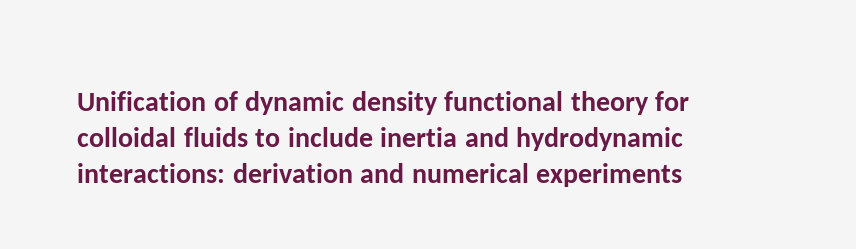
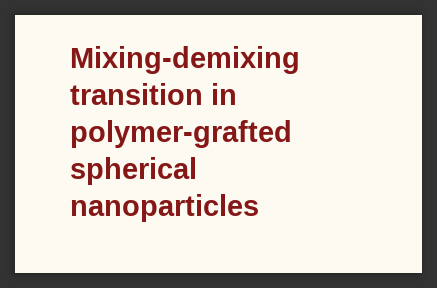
- Unification of dynamic density functional theory for colloidal fluids to include inertia and hydrodynamic interactions: derivation and numerical experiments
+ Mixing-demixing transition in polymer-grafted spherical nanoparticles

